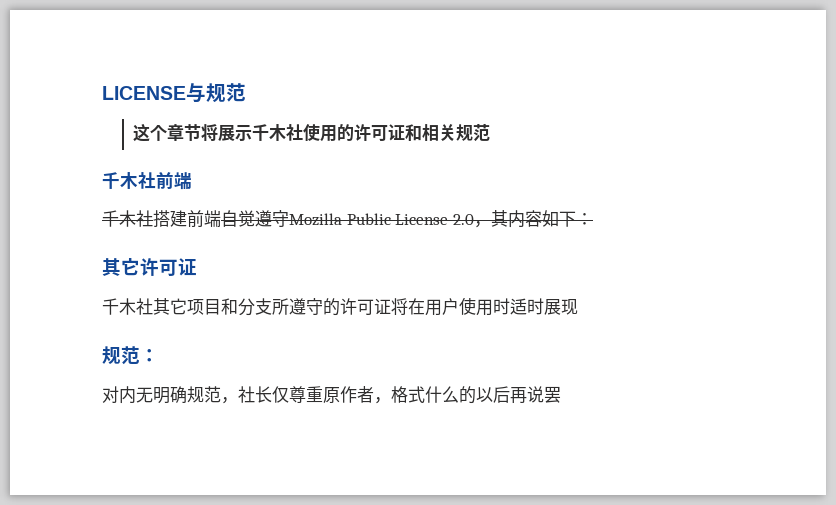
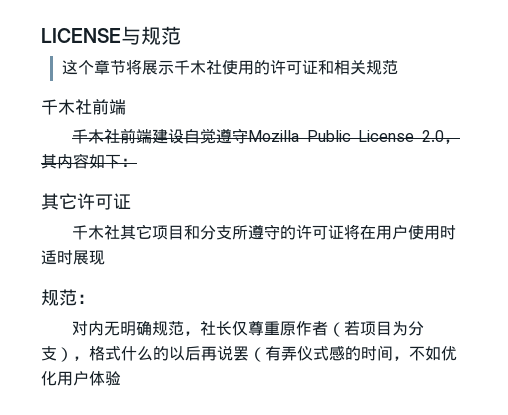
- 千木社搭建前端自觉遵守Mozilla Public License 2.0，其内容如下：
+ 千木社前端建设自觉遵守Mozilla Public License 2.0，其内容如下：
- 对内无明确规范，社长仅尊重原作者，格式什么的以后再说罢
+ 对内无明确规范，社长仅尊重原作者（若项目为分支），格式什么的以后再说罢（有弄仪式感的时间，不如优化用户体验

